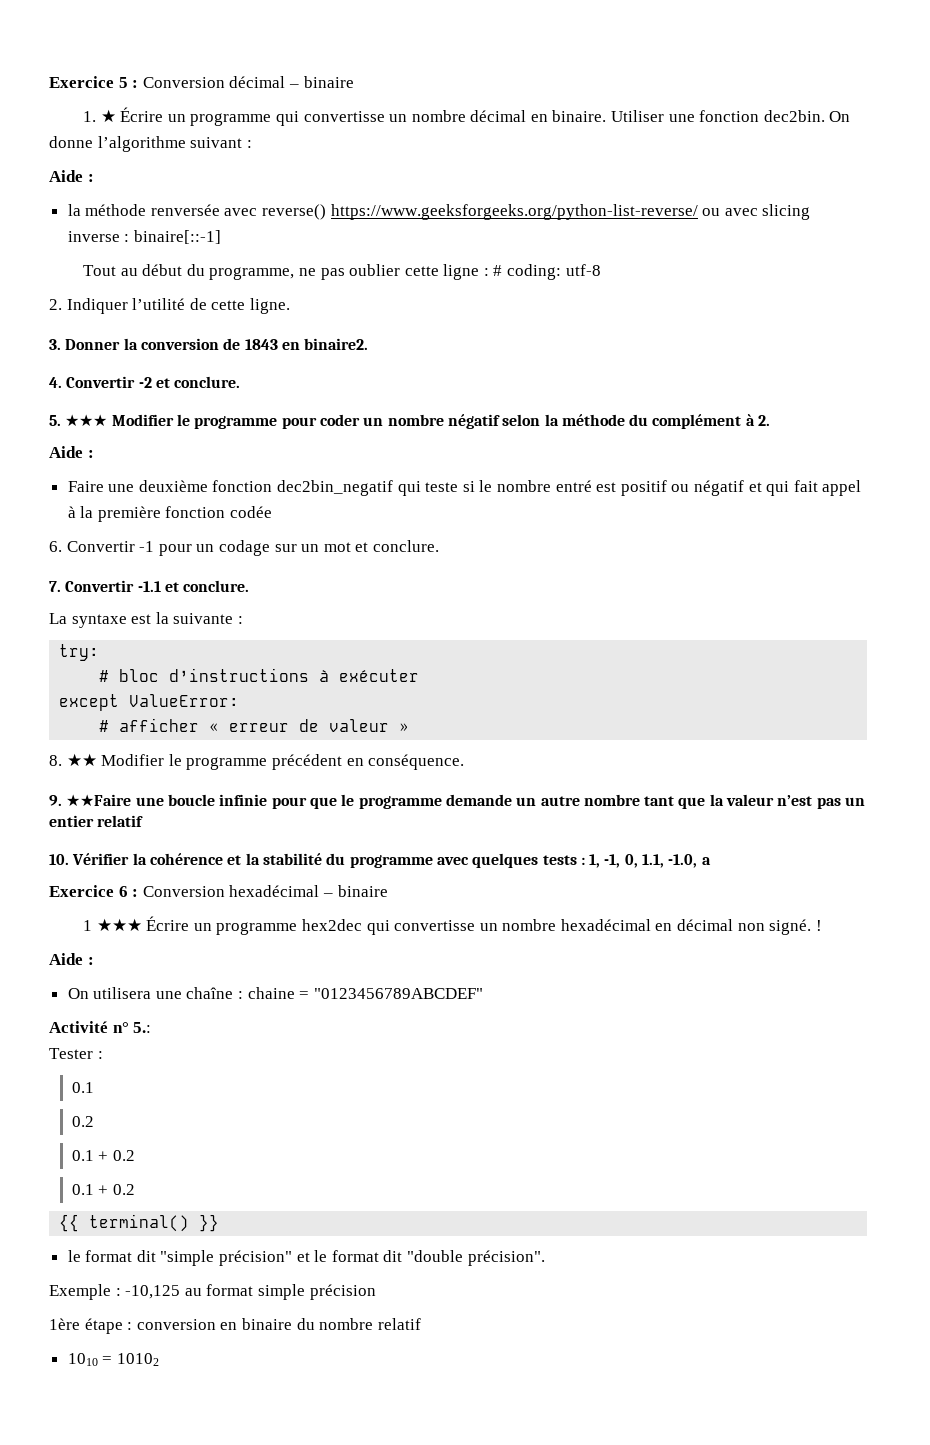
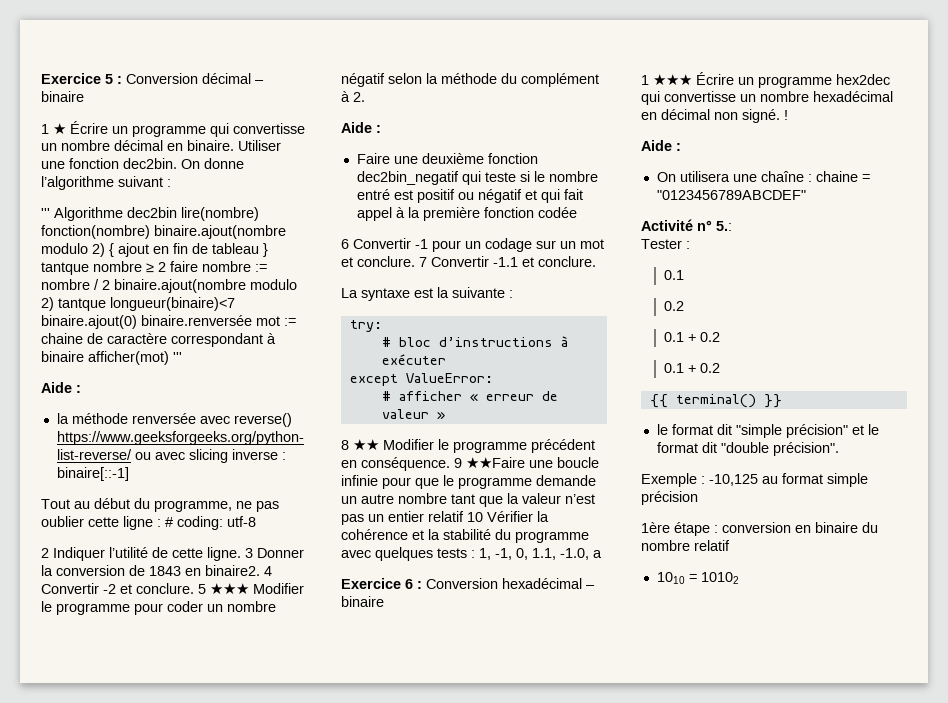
- 1. ★ Écrire un programme qui convertisse un nombre décimal en binaire.
+ 1 ★ Écrire un programme qui convertisse un nombre décimal en binaire.
+ ''' Algorithme dec2bin lire(nombre) fonction(nombre) binaire.ajout(nombre modulo 2) { ajout en fin de tableau } tantque nombre ≥ 2 faire nombre := nombre / 2 binaire.ajout(nombre modulo 2) tantque longueur(binaire)<7 binaire.ajout(0) binaire.renversée mot := chaine de caractère correspondant à binaire afficher(mot) '''
- 2. Indiquer l’utilité de cette ligne.
- 3. Donner la conversion de 1843 en binaire2.
- 4. Convertir -2 et conclure.
- 5. ★★★ Modifier le programme pour coder un nombre négatif selon la méthode du complément à 2.
+ 2 Indiquer l’utilité de cette ligne. 3 Donner la conversion de 1843 en binaire2. 4 Convertir -2 et conclure. 5 ★★★ Modifier le programme pour coder un nombre négatif selon la méthode du complément à 2.
- 6. Convertir -1 pour un codage sur un mot et conclure.
- 7. Convertir -1.1 et conclure.
+ 6 Convertir -1 pour un codage sur un mot et conclure. 7 Convertir -1.1 et conclure.
- 8. ★★ Modifier le programme précédent en conséquence.
- 9. ★★Faire une boucle infinie pour que le programme demande un autre nombre tant que la valeur n’est pas un entier relatif
- 10. Vérifier la cohérence et la stabilité du programme avec quelques tests : 1, -1, 0, 1.1, -1.0, a
+ 8 ★★ Modifier le programme précédent en conséquence. 9 ★★Faire une boucle infinie pour que le programme demande un autre nombre tant que la valeur n’est pas un entier relatif 10 Vérifier la cohérence et la stabilité du programme avec quelques tests : 1, -1, 0, 1.1, -1.0, a

